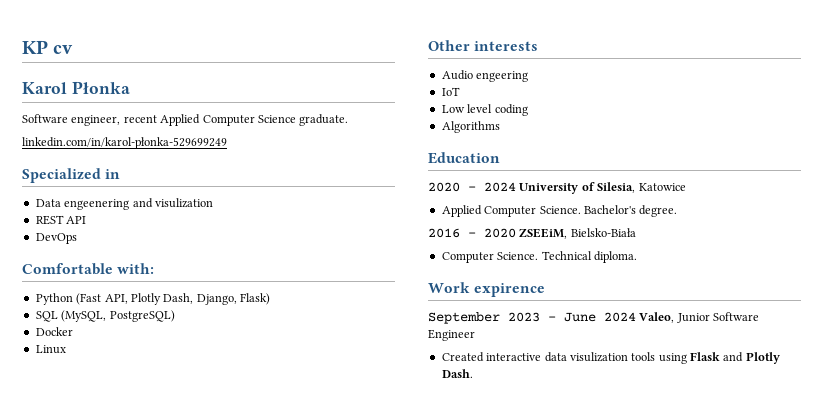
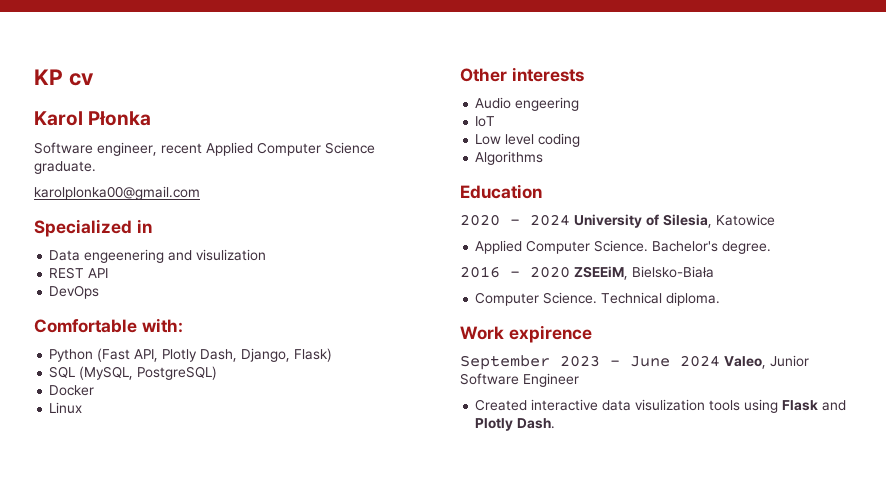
- linkedin.com/in/karol-płonka-529699249
+ karolplonka00@gmail.com

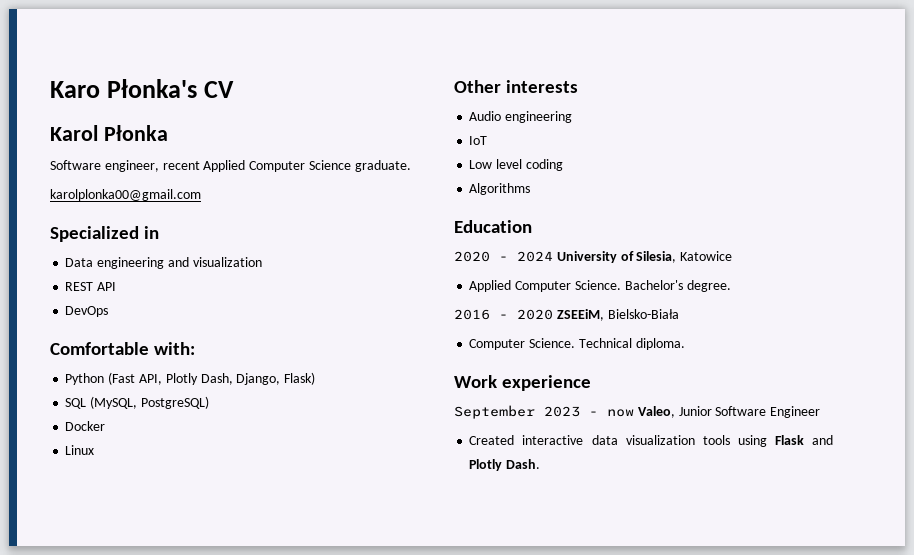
- KP cv
+ Karo Płonka's CV
- Data engeenering and visulization
+ Data engineering and visualization
- Audio engeering
+ Audio engineering
- Work expirence
+ Work experience
- September 2023 - June 2024 Valeo, Junior Software Engineer
+ September 2023 - now Valeo, Junior Software Engineer
- Created interactive data visulization tools using Flask and Plotly Dash.
+ Created interactive data visualization tools using Flask and Plotly Dash.

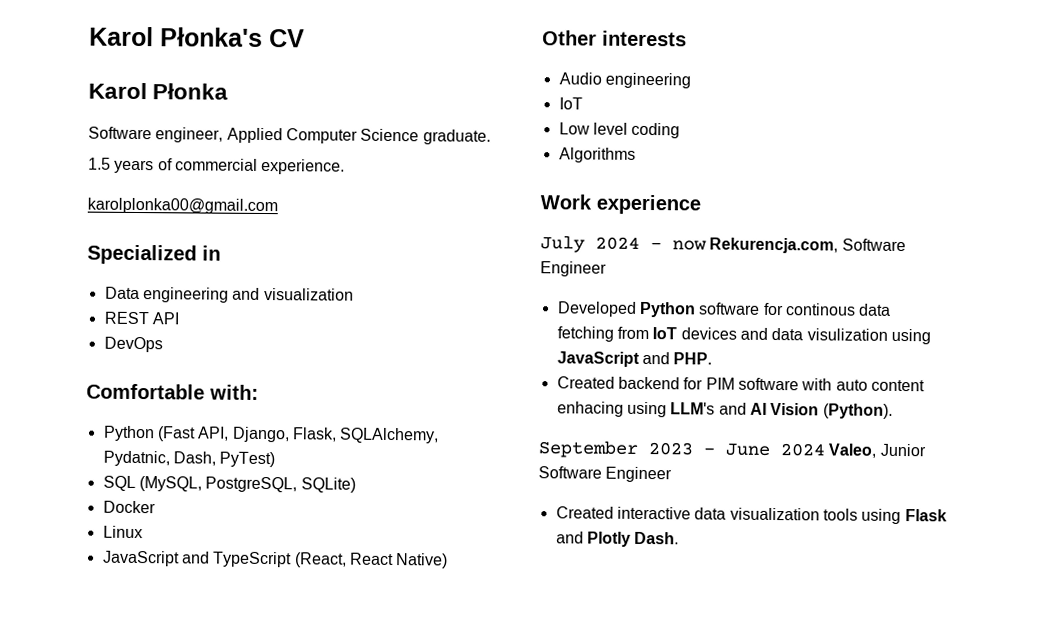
- Karo Płonka's CV
+ Karol Płonka's CV
- Software engineer, recent Applied Computer Science graduate.
+ Software engineer, Applied Computer Science graduate.
+ 1.5 years of commercial experience.
- Python (Fast API, Plotly Dash, Django, Flask)
+ Python (Fast API, Django, Flask, SQLAlchemy, Pydatnic, Dash, PyTest)
- SQL (MySQL, PostgreSQL)
+ SQL (MySQL, PostgreSQL, SQLite)
+ JavaScript and TypeScript (React, React Native)
- Education
- 2020 - 2024 University of Silesia, Katowice
- Applied Computer Science. Bachelor's degree.
- 2016 - 2020 ZSEEiM, Bielsko-Biała
- Computer Science. Technical diploma.
  Work experience
+ July 2024 - now Rekurencja.com, Software Engineer
+ Developed Python software for continous data fetching from IoT devices and data visulization using JavaScript and PHP.
+ Created backend for PIM software with auto content enhacing using LLM's and AI Vision (Python).
- September 2023 - now Valeo, Junior Software Engineer
+ September 2023 - June 2024 Valeo, Junior Software Engineer

